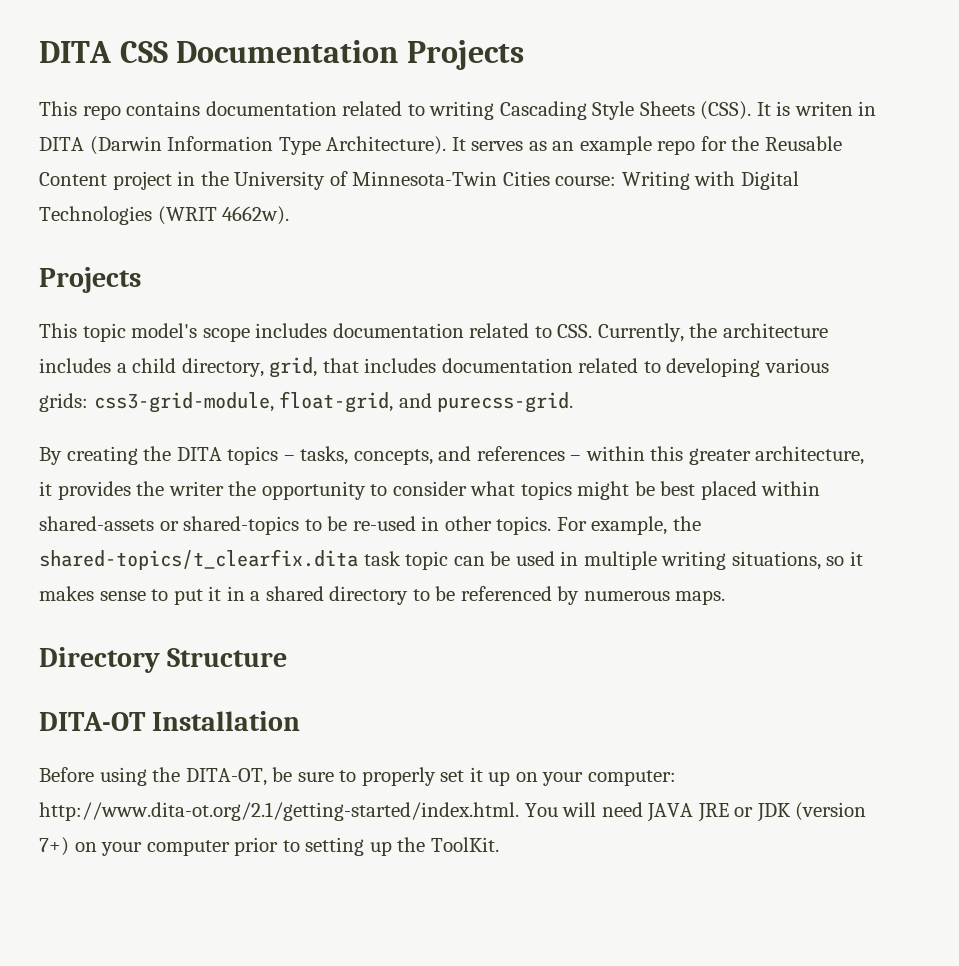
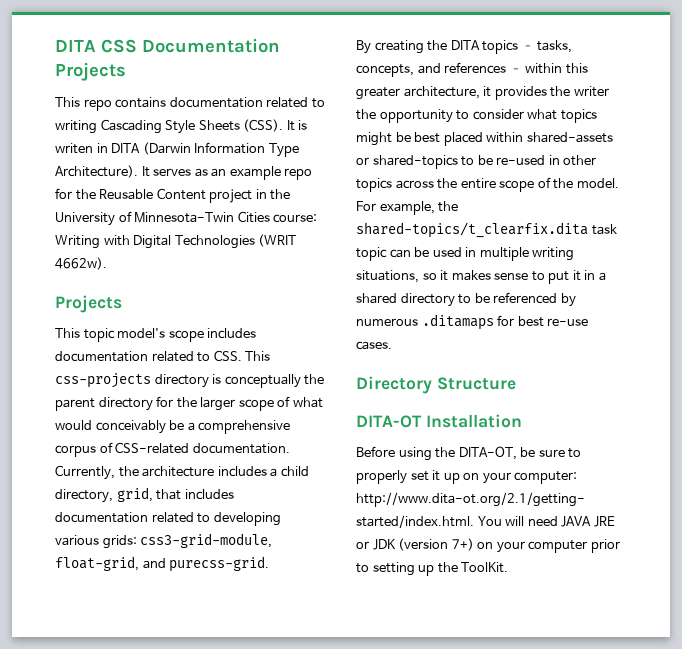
- This topic model's scope includes documentation related to CSS. Currently, the architecture includes a child directory, grid, that includes documentation related to developing various grids: css3-grid-module, float-grid, and purecss-grid.
+ This topic model's scope includes documentation related to CSS. This css-projects directory is conceptually the parent directory for the larger scope of what would conceivably be a comprehensive corpus of CSS-related documentation. Currently, the architecture includes a child directory, grid, that includes documentation related to developing various grids: css3-grid-module, float-grid, and purecss-grid.
- By creating the DITA topics – tasks, concepts, and references – within this greater architecture, it provides the writer the opportunity to consider what topics might be best placed within shared-assets or shared-topics to be re-used in other topics.
+ By creating the DITA topics – tasks, concepts, and references – within this greater architecture, it provides the writer the opportunity to consider what topics might be best placed within shared-assets or shared-topics to be re-used in other topics across the entire scope of the model.
- For example, the shared-topics/t_clearfix.dita task topic can be used in multiple writing situations, so it makes sense to put it in a shared directory to be referenced by numerous maps.
+ For example, the shared-topics/t_clearfix.dita task topic can be used in multiple writing situations, so it makes sense to put it in a shared directory to be referenced by numerous .ditamaps for best re-use cases.

